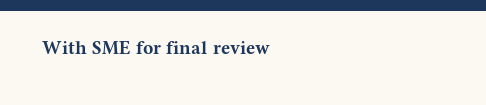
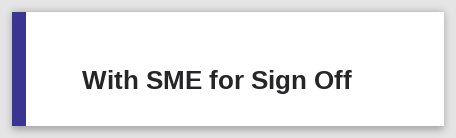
- With SME for final review
+ With SME for Sign Off

